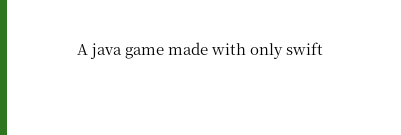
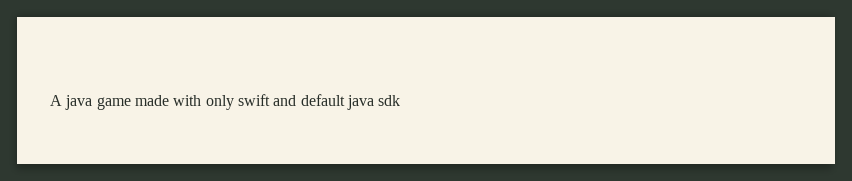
- A java game made with only swift
+ A java game made with only swift and default java sdk

